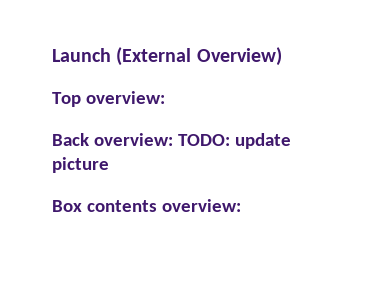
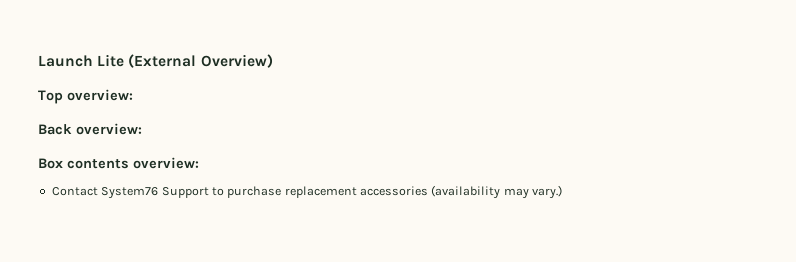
- Launch (External Overview)
+ Launch Lite (External Overview)
- Back overview: TODO: update picture
+ Back overview:
+ Contact System76 Support to purchase replacement accessories (availability may vary.)

